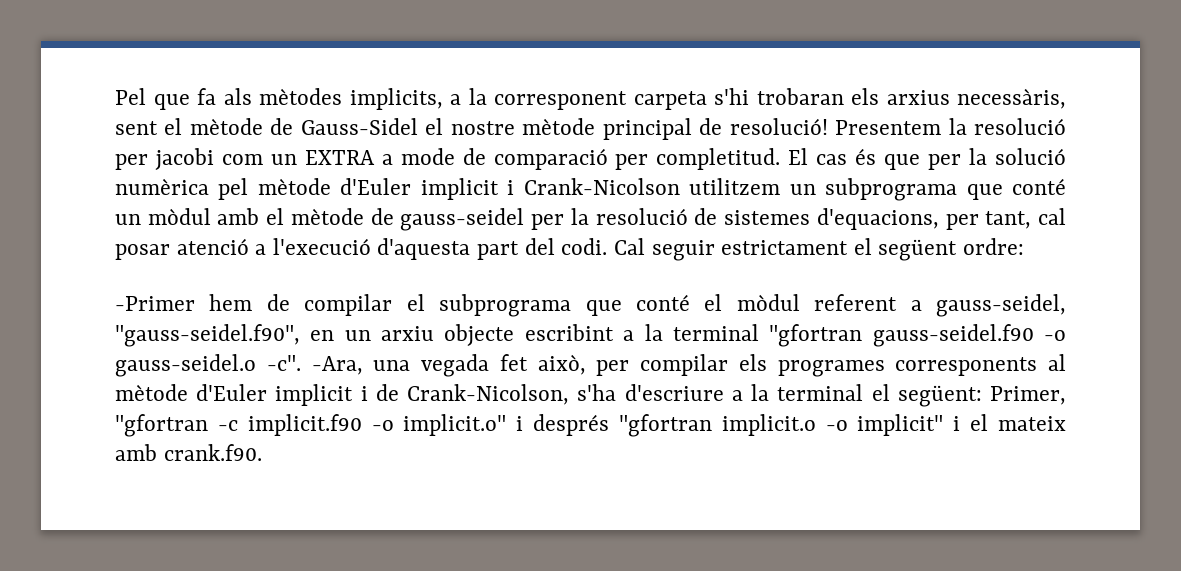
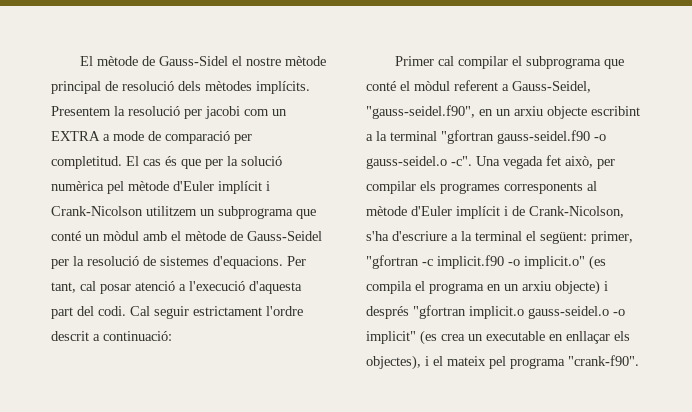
- Pel que fa als mètodes implicits, a la corresponent carpeta s'hi trobaran els arxius necessàris, sent el mètode de Gauss-Sidel el nostre mètode principal de resolució!
+ El mètode de Gauss-Sidel el nostre mètode principal de resolució dels mètodes implícits.
- El cas és que per la solució numèrica pel mètode d'Euler implicit i Crank-Nicolson utilitzem un subprograma que conté un mòdul amb el mètode de gauss-seidel per la resolució de sistemes d'equacions, per tant, cal posar atenció a l'execució d'aquesta part del codi.
+ El cas és que per la solució numèrica pel mètode d'Euler implícit i Crank-Nicolson utilitzem un subprograma que conté un mòdul amb el mètode de Gauss-Seidel per la resolució de sistemes d'equacions. Per tant, cal posar atenció a l'execució d'aquesta part del codi.
- Cal seguir estrictament el següent ordre:
- -Primer hem de compilar el subprograma que conté el mòdul referent a gauss-seidel, "gauss-seidel.f90", en un arxiu objecte escribint a la terminal "gfortran gauss-seidel.f90 -o gauss-seidel.o -c".
+ Cal seguir estrictament l'ordre descrit a continuació:
+ Primer cal compilar el subprograma que conté el mòdul referent a Gauss-Seidel, "gauss-seidel.f90", en un arxiu objecte escribint a la terminal "gfortran gauss-seidel.f90 -o gauss-seidel.o -c".
- -Ara, una vegada fet això, per compilar els programes corresponents al mètode d'Euler implicit i de Crank-Nicolson, s'ha d'escriure a la terminal el següent: Primer, "gfortran -c implicit.f90 -o implicit.o" i després "gfortran implicit.o -o implicit" i el mateix amb crank.f90.
+ Una vegada fet això, per compilar els programes corresponents al mètode d'Euler implícit i de Crank-Nicolson, s'ha d'escriure a la terminal el següent: primer, "gfortran -c implicit.f90 -o implicit.o" (es compila el programa en un arxiu objecte) i després "gfortran implicit.o gauss-seidel.o -o implicit" (es crea un executable en enllaçar els objectes), i el mateix pel programa "crank-f90".

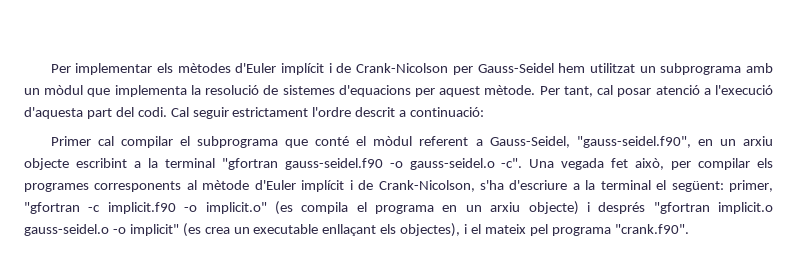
- El mètode de Gauss-Sidel el nostre mètode principal de resolució dels mètodes implícits. Presentem la resolució per jacobi com un EXTRA a mode de comparació per completitud. El cas és que per la solució numèrica pel mètode d'Euler implícit i Crank-Nicolson utilitzem un subprograma que conté un mòdul amb el mètode de Gauss-Seidel per la resolució de sistemes d'equacions.
+ Per implementar els mètodes d'Euler implícit i de Crank-Nicolson per Gauss-Seidel hem utilitzat un subprograma amb un mòdul que implementa la resolució de sistemes d'equacions per aquest mètode.
- Una vegada fet això, per compilar els programes corresponents al mètode d'Euler implícit i de Crank-Nicolson, s'ha d'escriure a la terminal el següent: primer, "gfortran -c implicit.f90 -o implicit.o" (es compila el programa en un arxiu objecte) i després "gfortran implicit.o gauss-seidel.o -o implicit" (es crea un executable en enllaçar els objectes), i el mateix pel programa "crank-f90".
+ Una vegada fet això, per compilar els programes corresponents al mètode d'Euler implícit i de Crank-Nicolson, s'ha d'escriure a la terminal el següent: primer, "gfortran -c implicit.f90 -o implicit.o" (es compila el programa en un arxiu objecte) i després "gfortran implicit.o gauss-seidel.o -o implicit" (es crea un executable enllaçant els objectes), i el mateix pel programa "crank.f90".

